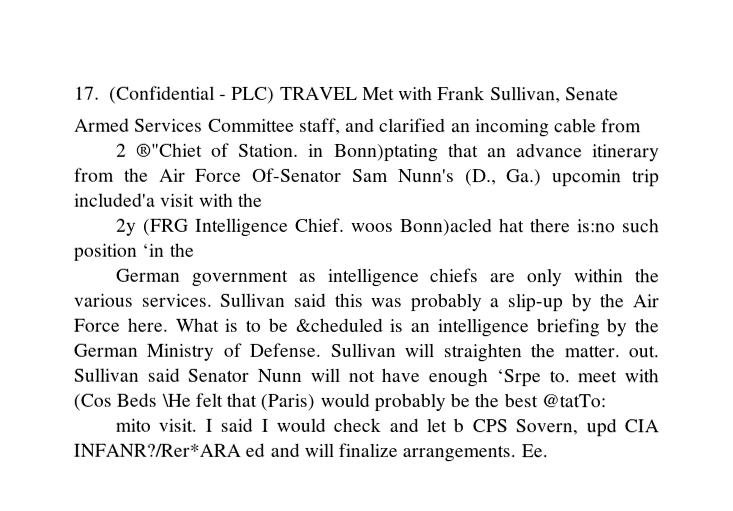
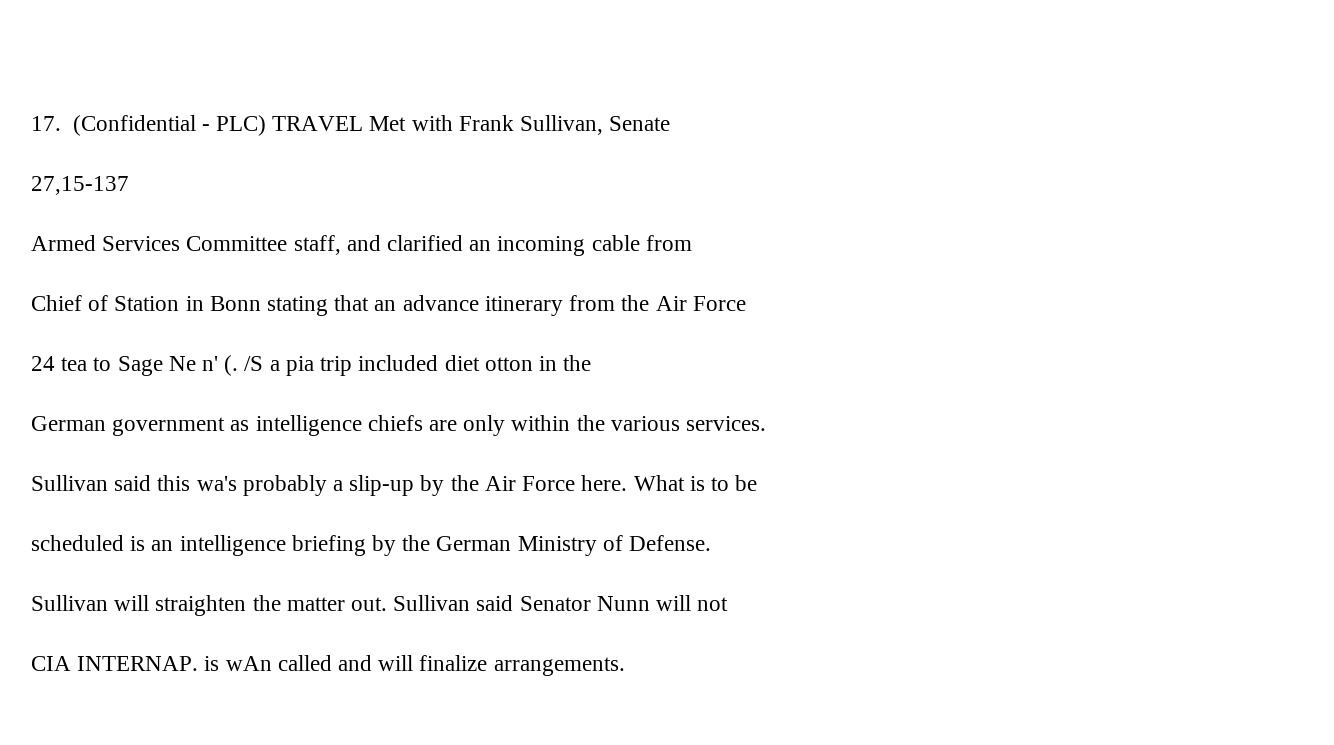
+ 27,15-137
- 2 ®"Chiet of Station. in Bonn)ptating that an advance itinerary from the Air Force Of-Senator Sam Nunn's (D., Ga.) upcomin trip included'a visit with the
- 2y (FRG Intelligence Chief. woos Bonn)acled hat there is:no such position ‘in the
+ Chief of Station in Bonn stating that an advance itinerary from the Air Force
+ 24 tea to Sage Ne n' (. /S a pia trip included diet otton in the
- German government as intelligence chiefs are only within the various services. Sullivan said this was probably a slip-up by the Air Force here.
+ German government as intelligence chiefs are only within the various services.
+ Sullivan said this wa's probably a slip-up by the Air Force here.
- What is to be &cheduled is an intelligence briefing by the German Ministry of Defense. Sullivan will straighten the matter. out.
+ What is to be
+ scheduled is an intelligence briefing by the German Ministry of Defense.
+ Sullivan will straighten the matter out.
- Sullivan said Senator Nunn will not have enough ‘Srpe to. meet with (Cos Beds \He felt that (Paris) would probably be the best @tatTo:
- mito visit. I said I would check and let b CPS Sovern, upd CIA INFANR?/Rer*ARA ed and will finalize arrangements. Ee.
+ Sullivan said Senator Nunn will not
+ CIA INTERNAP. is wAn called and will finalize arrangements.

